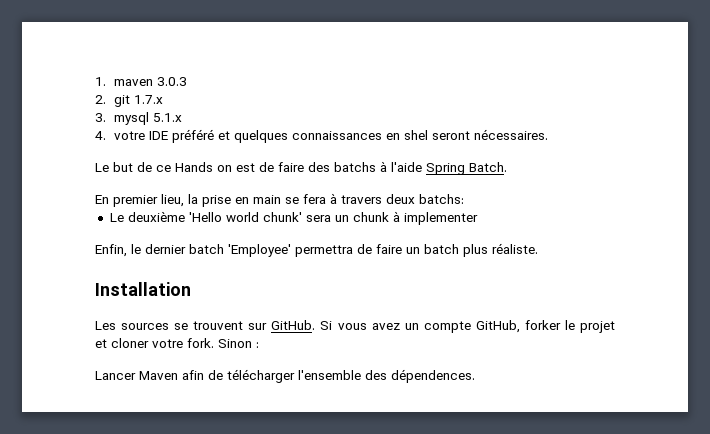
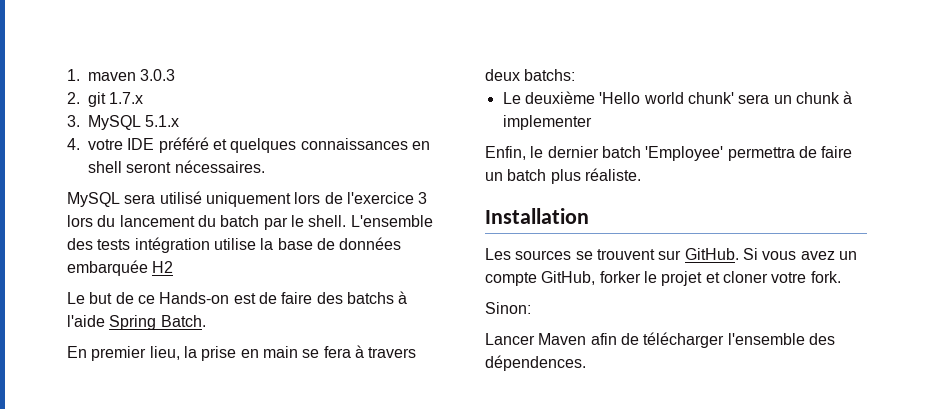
- 3. mysql 5.1.x
+ 3. MySQL 5.1.x
- 4. votre IDE préféré et quelques connaissances en shel seront nécessaires.
+ 4. votre IDE préféré et quelques connaissances en shell seront nécessaires.
+ MySQL sera utilisé uniquement lors de l'exercice 3 lors du lancement du batch par le shell. L'ensemble des tests intégration utilise la base de données embarquée H2
- Le but de ce Hands on est de faire des batchs à l'aide Spring Batch.
+ Le but de ce Hands-on est de faire des batchs à l'aide Spring Batch.
- Si vous avez un compte GitHub, forker le projet et cloner votre fork. Sinon :
+ Si vous avez un compte GitHub, forker le projet et cloner votre fork.
+ Sinon:

